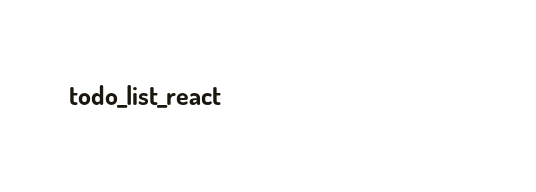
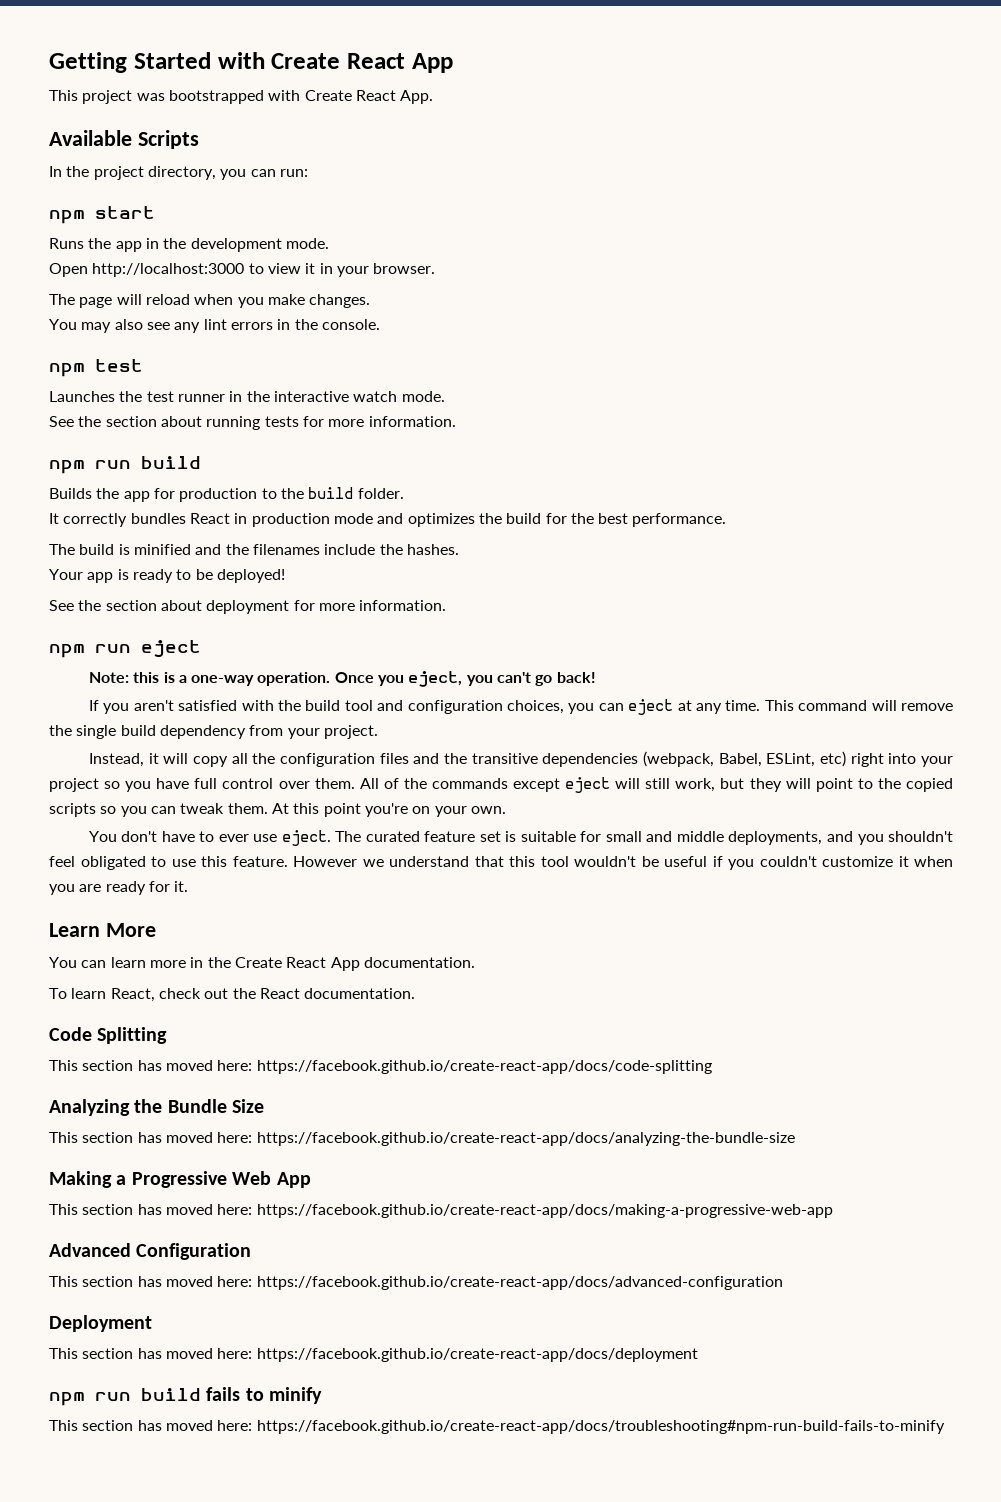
- todo_list_react
+ Getting Started with Create React App
+ This project was bootstrapped with Create React App.
+ Available Scripts
+ In the project directory, you can run:
+ npm start
+ Runs the app in the development mode.
+ Open http://localhost:3000 to view it in your browser.
+ The page will reload when you make changes.
+ You may also see any lint errors in the console.
+ npm test
+ Launches the test runner in the interactive watch mode.
+ See the section about running tests for more information.
+ npm run build
+ Builds the app for production to the build folder.
+ It correctly bundles React in production mode and optimizes the build for the best performance.
+ The build is minified and the filenames include the hashes.
+ Your app is ready to be deployed!
+ See the section about deployment for more information.
+ npm run eject
+ Note: this is a one-way operation. Once you eject, you can't go back!
+ If you aren't satisfied with the build tool and configuration choices, you can eject at any time. This command will remove the single build dependency from your project.
+ Instead, it will copy all the configuration files and the transitive dependencies (webpack, Babel, ESLint, etc) right into your project so you have full control over them. All of the commands except eject will still work, but they will point to the copied scripts so you can tweak them. At this point you're on your own.
+ You don't have to ever use eject. The curated feature set is suitable for small and middle deployments, and you shouldn't feel obligated to use this feature. However we understand that this tool wouldn't be useful if you couldn't customize it when you are ready for it.
+ Learn More
+ You can learn more in the Create React App documentation.
+ To learn React, check out the React documentation.
+ Code Splitting
+ This section has moved here: https://facebook.github.io/create-react-app/docs/code-splitting
+ Analyzing the Bundle Size
+ This section has moved here: https://facebook.github.io/create-react-app/docs/analyzing-the-bundle-size
+ Making a Progressive Web App
+ This section has moved here: https://facebook.github.io/create-react-app/docs/making-a-progressive-web-app
+ Advanced Configuration
+ This section has moved here: https://facebook.github.io/create-react-app/docs/advanced-configuration
+ Deployment
+ This section has moved here: https://facebook.github.io/create-react-app/docs/deployment
+ npm run build fails to minify
+ This section has moved here: https://facebook.github.io/create-react-app/docs/troubleshooting#npm-run-build-fails-to-minify

